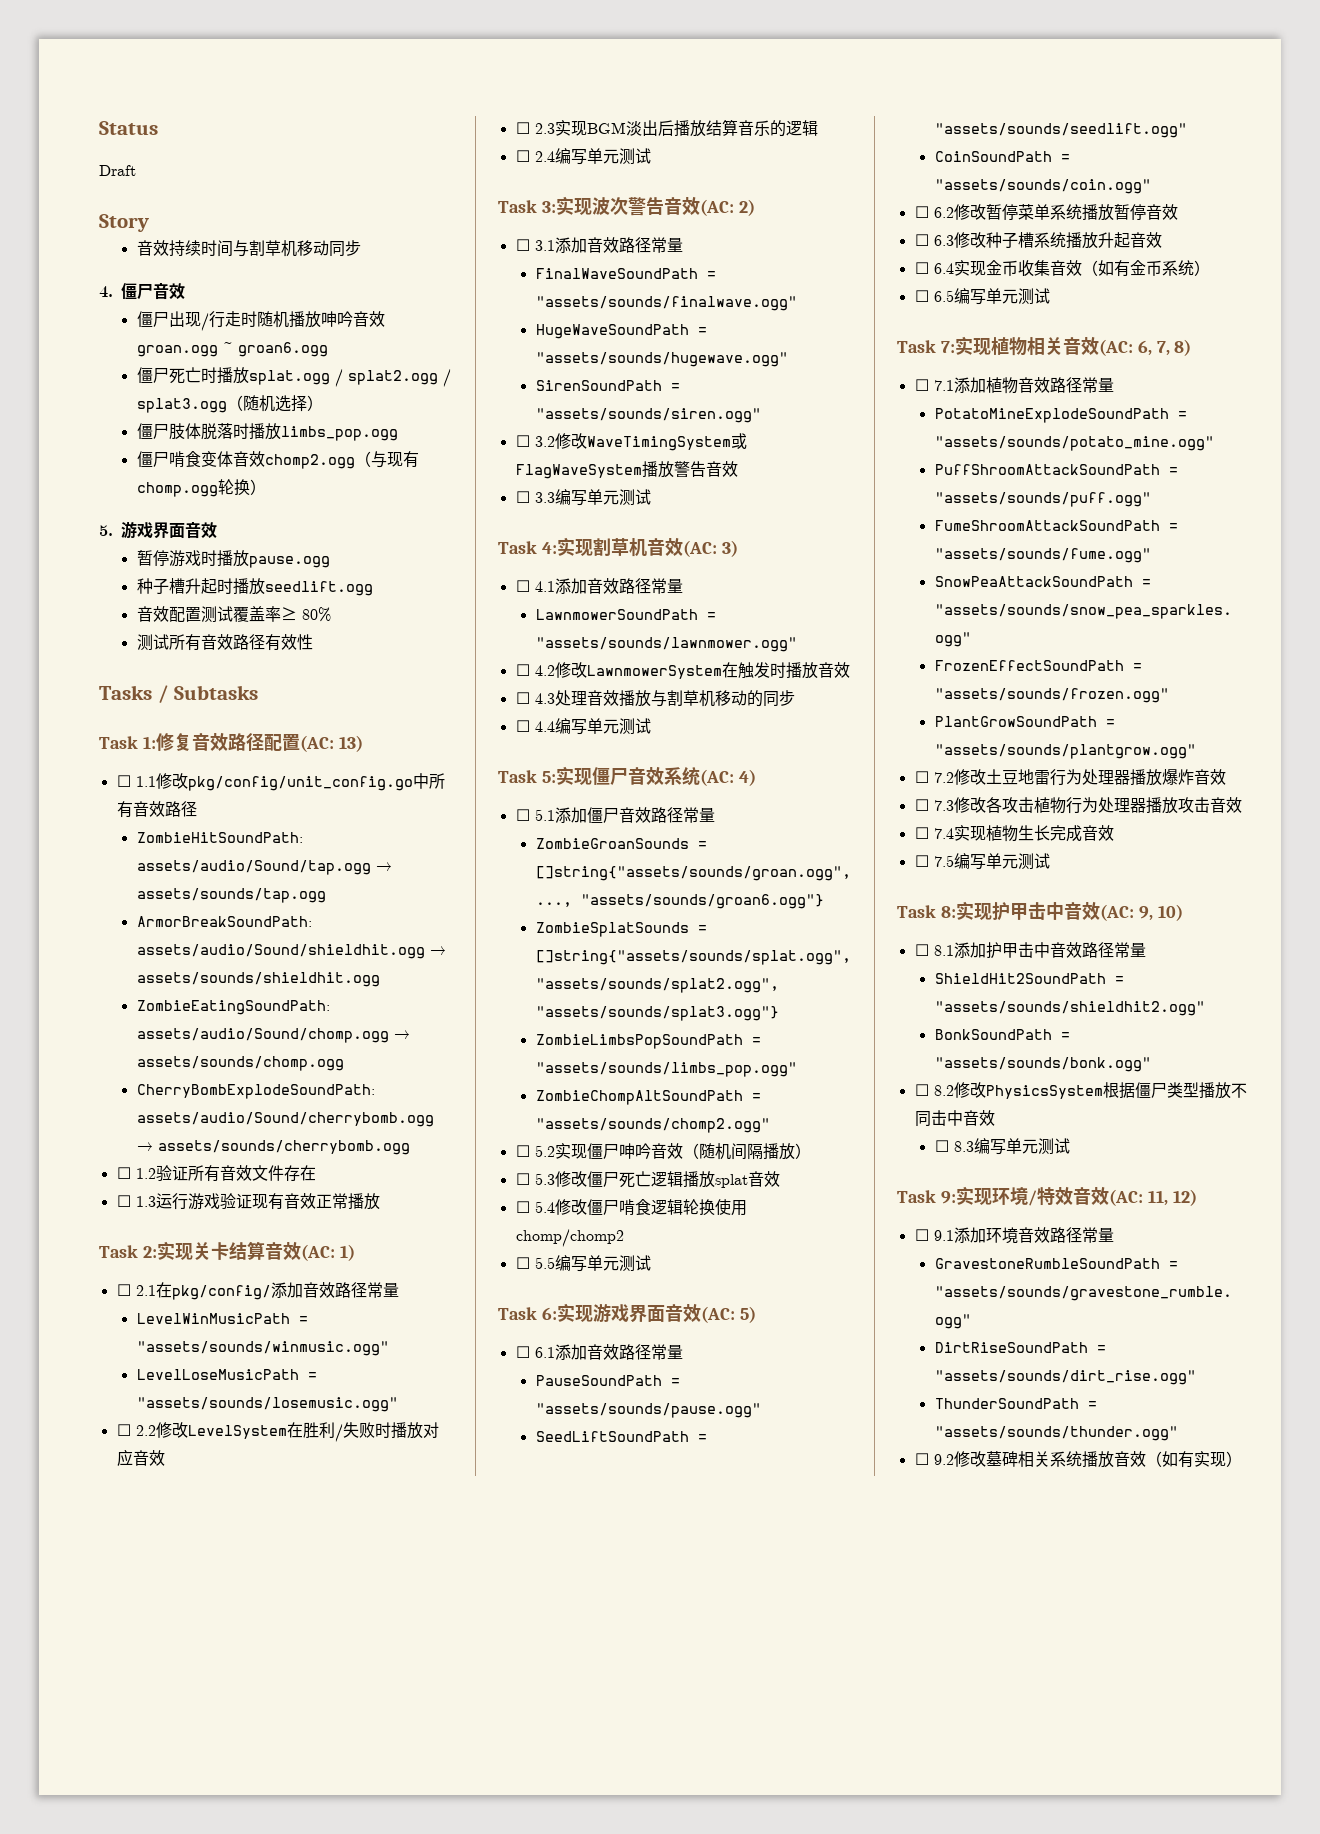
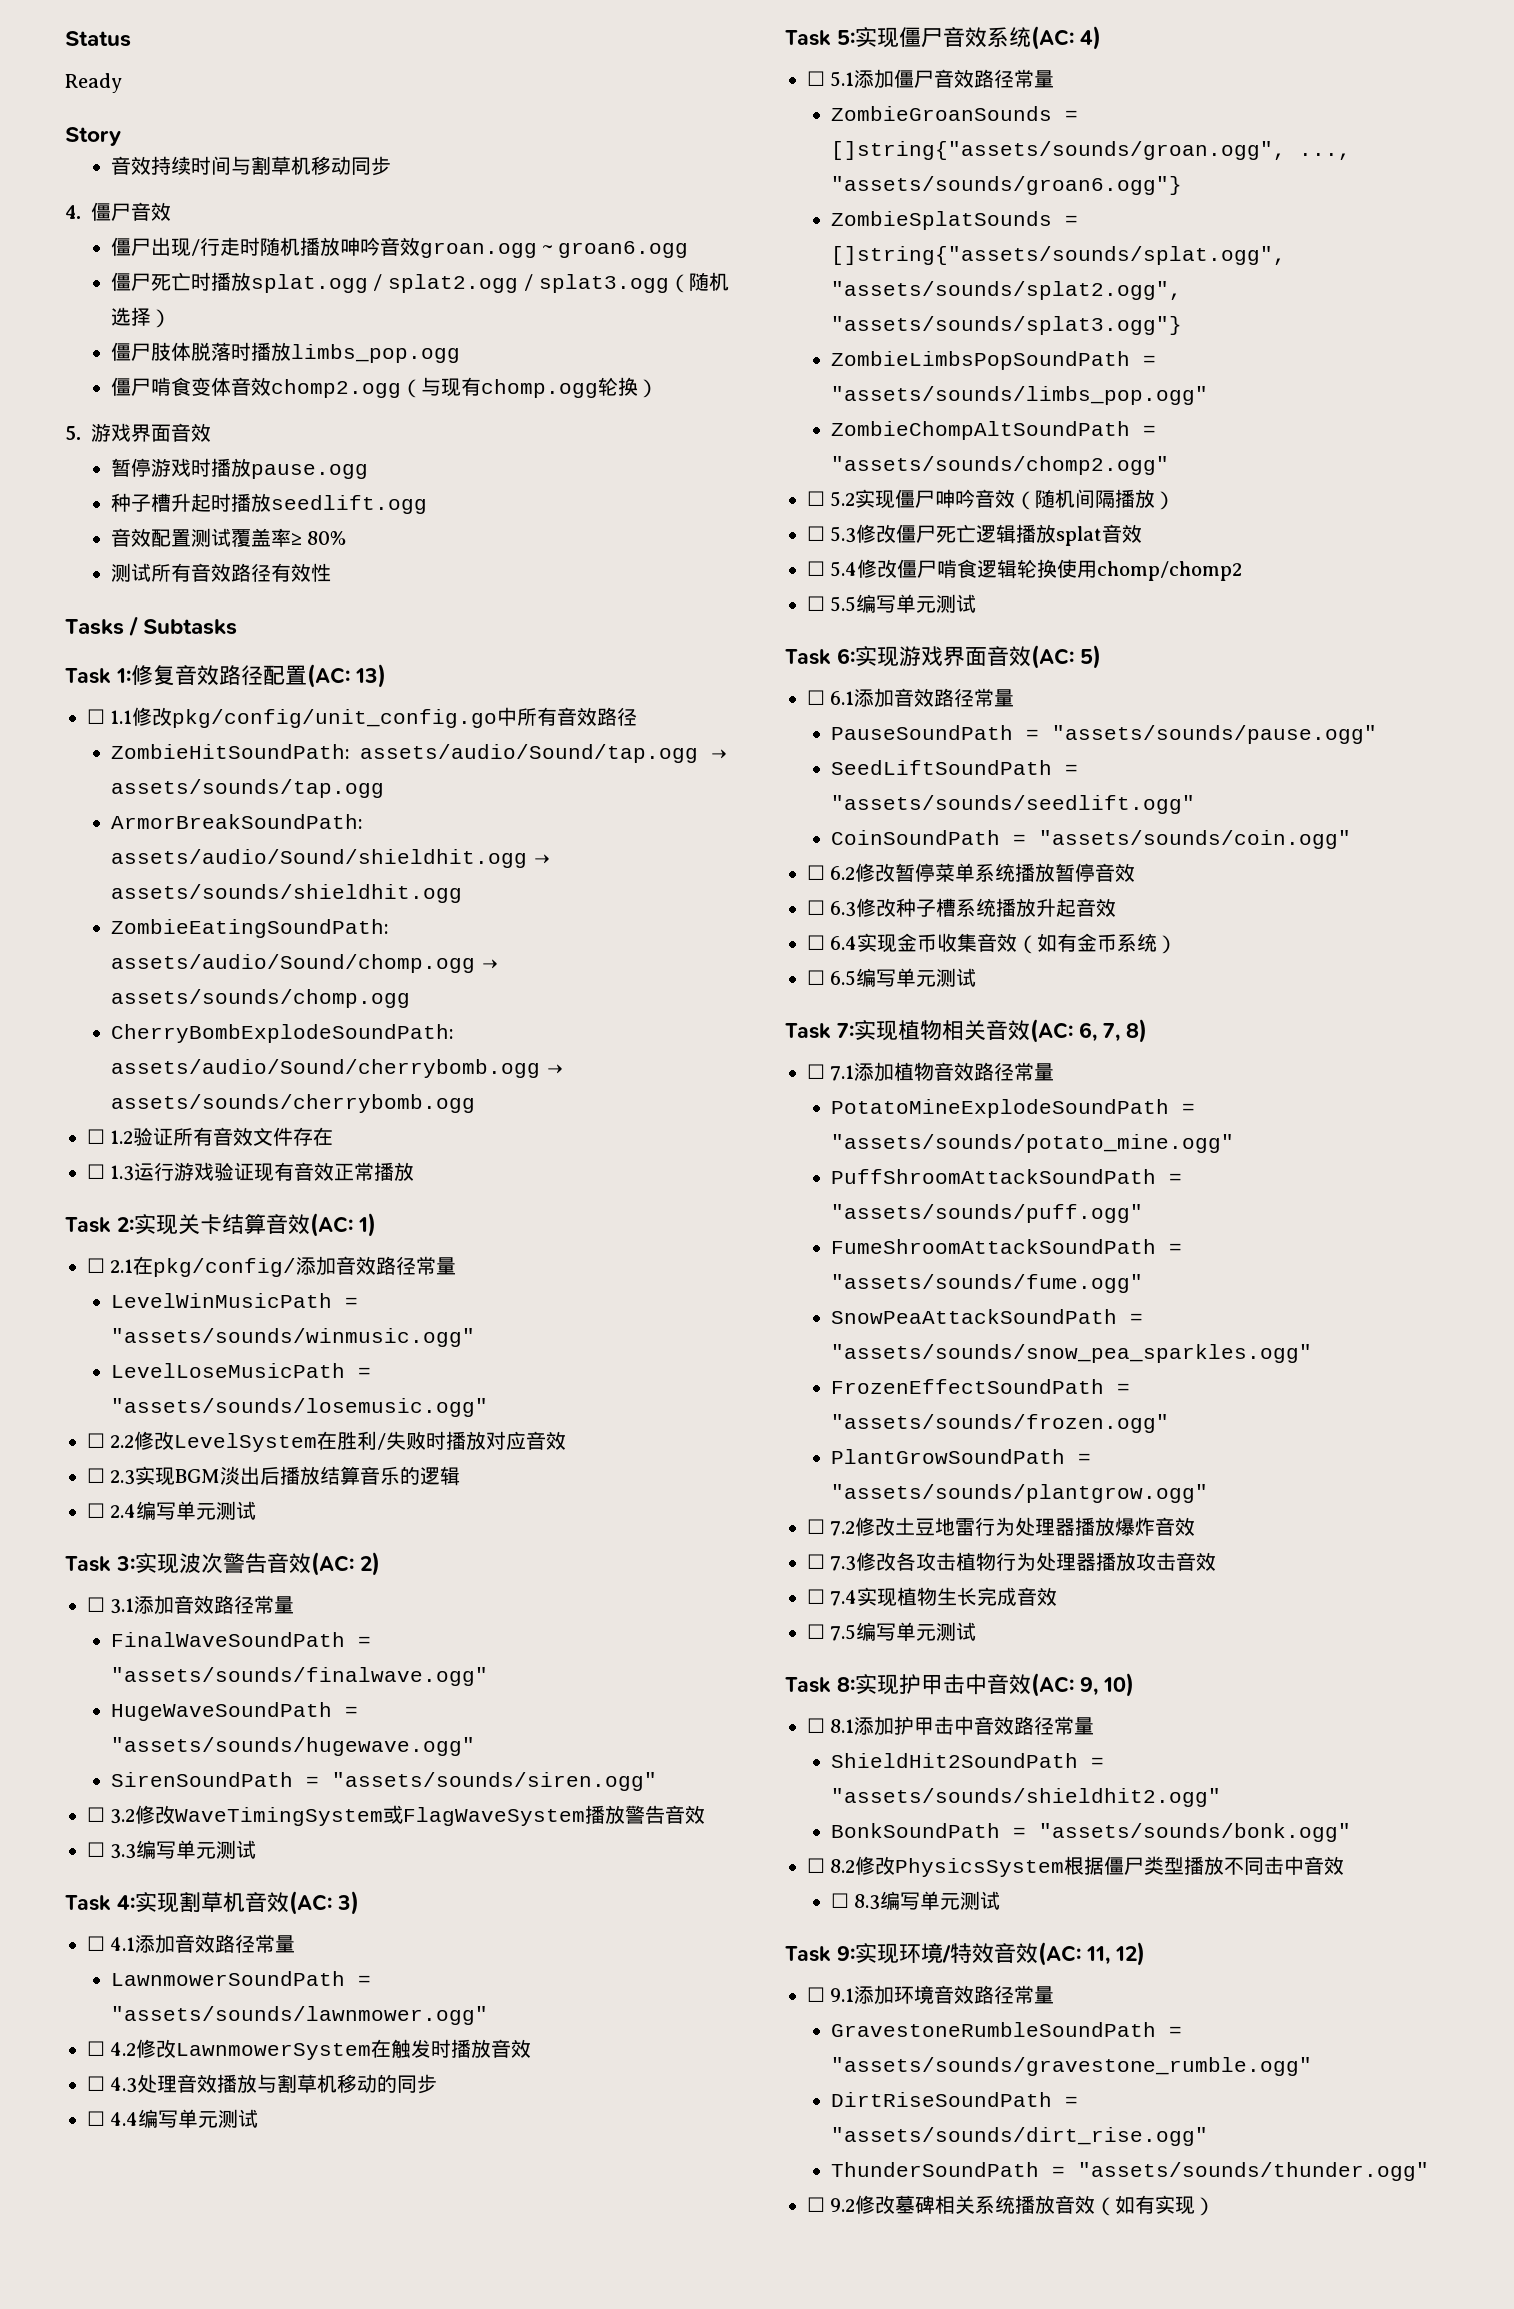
- Draft
+ Ready

